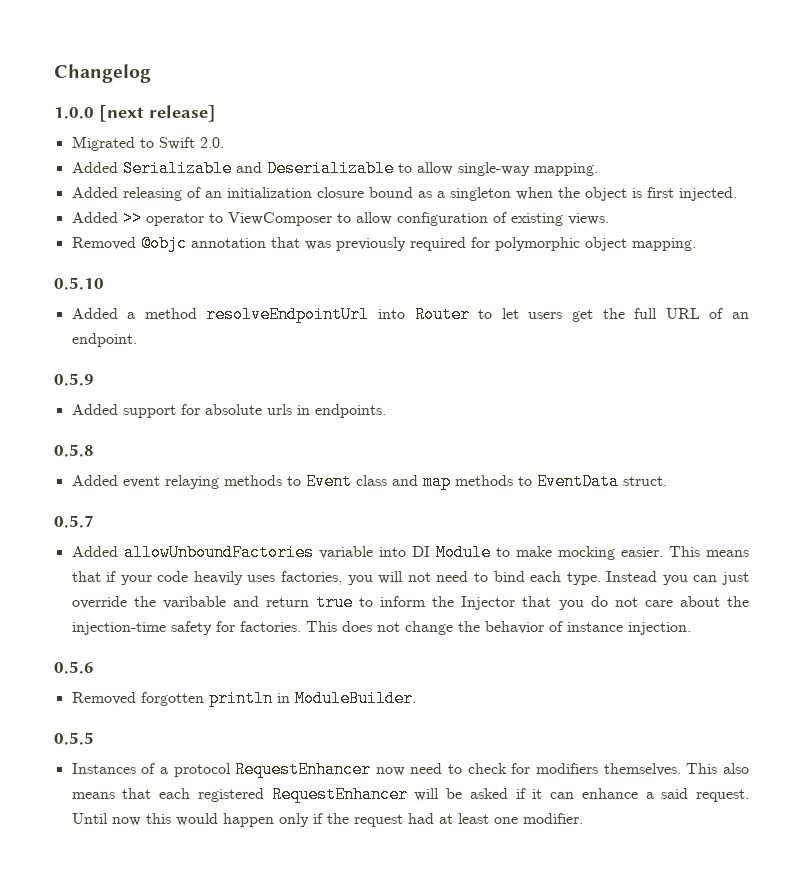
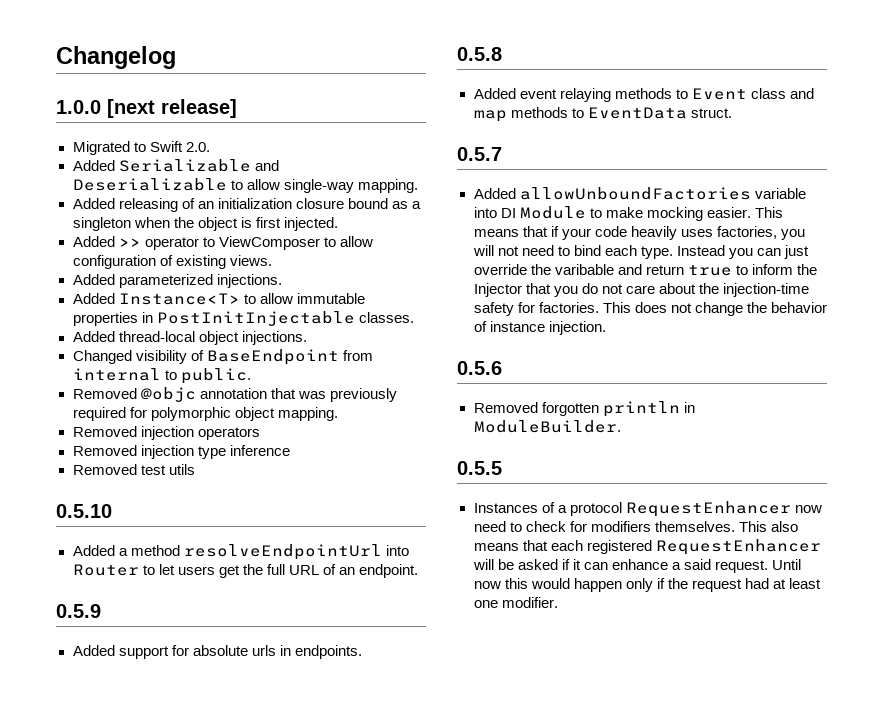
+ Added parameterized injections.
+ Added Instance<T> to allow immutable properties in PostInitInjectable classes.
+ Added thread-local object injections.
+ Changed visibility of BaseEndpoint from internal to public.
+ Removed injection operators
+ Removed injection type inference
+ Removed test utils

